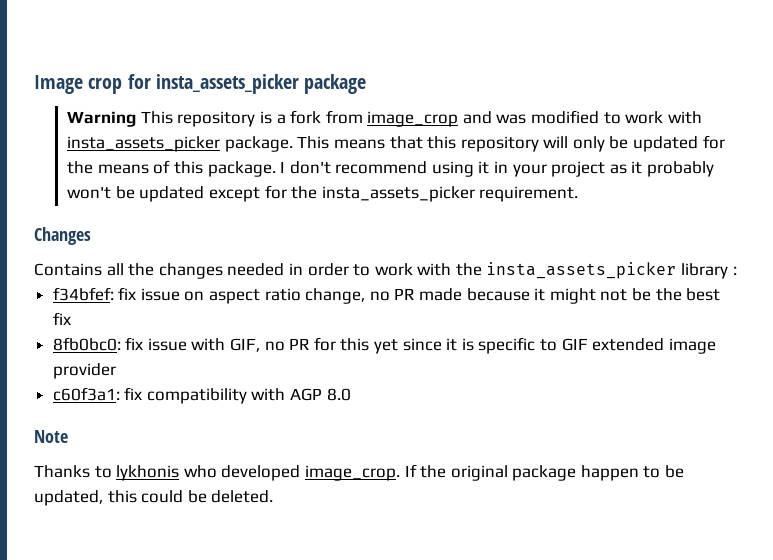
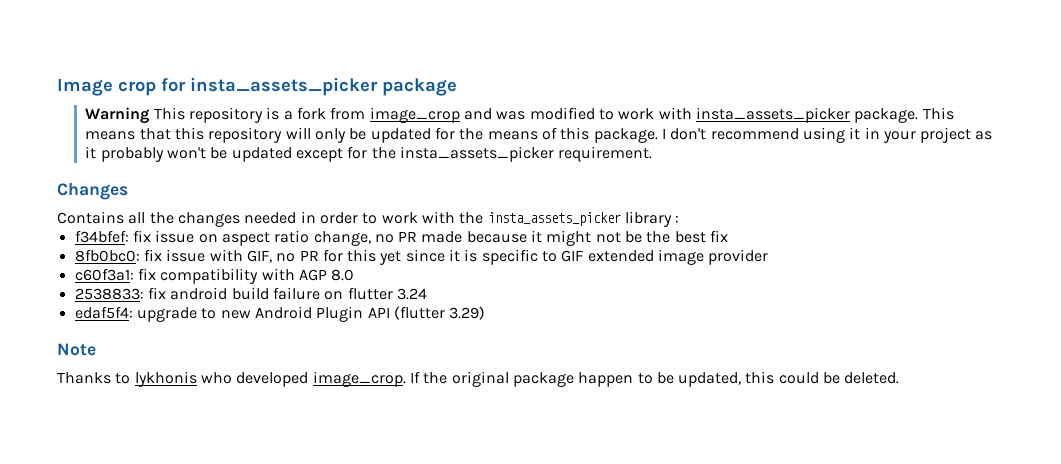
+ 2538833: fix android build failure on flutter 3.24
+ edaf5f4: upgrade to new Android Plugin API (flutter 3.29)

